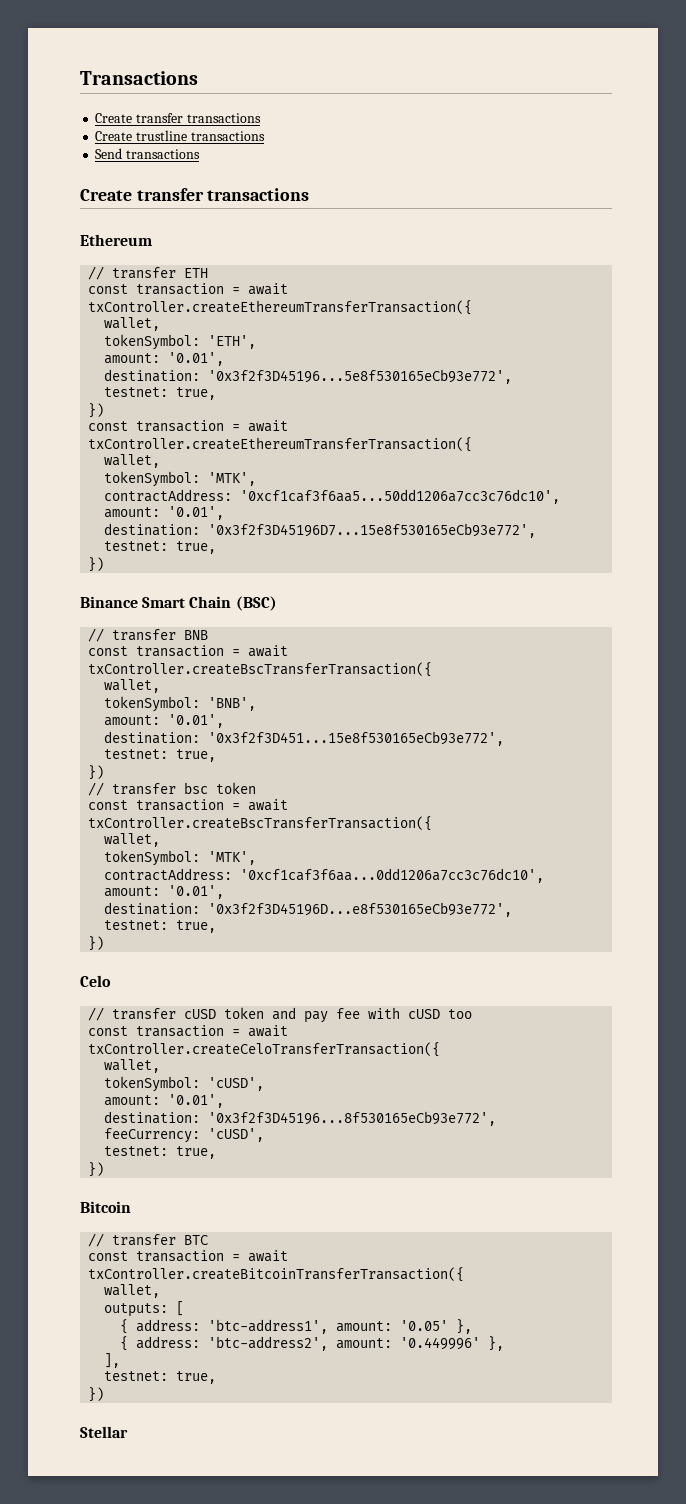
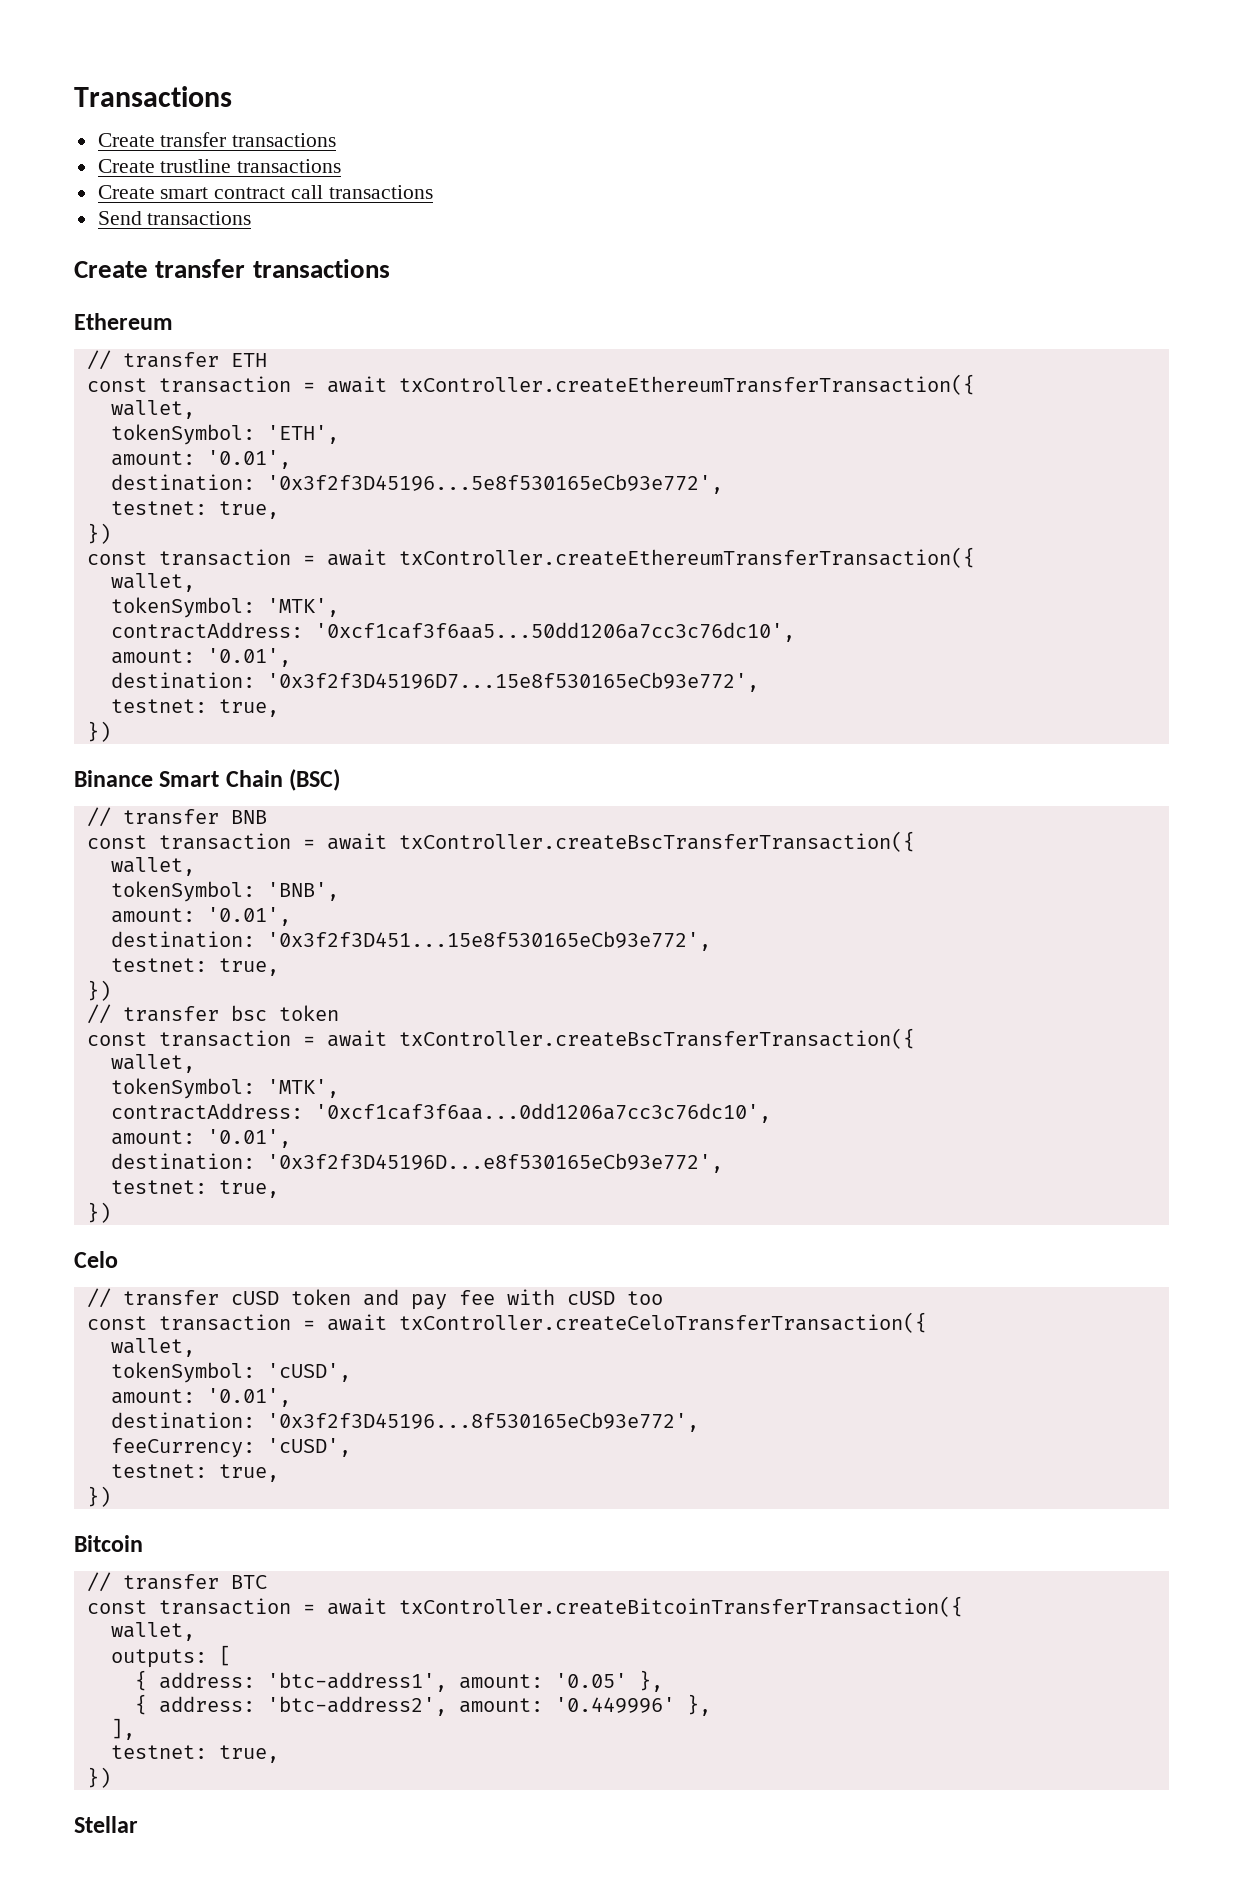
+ Create smart contract call transactions

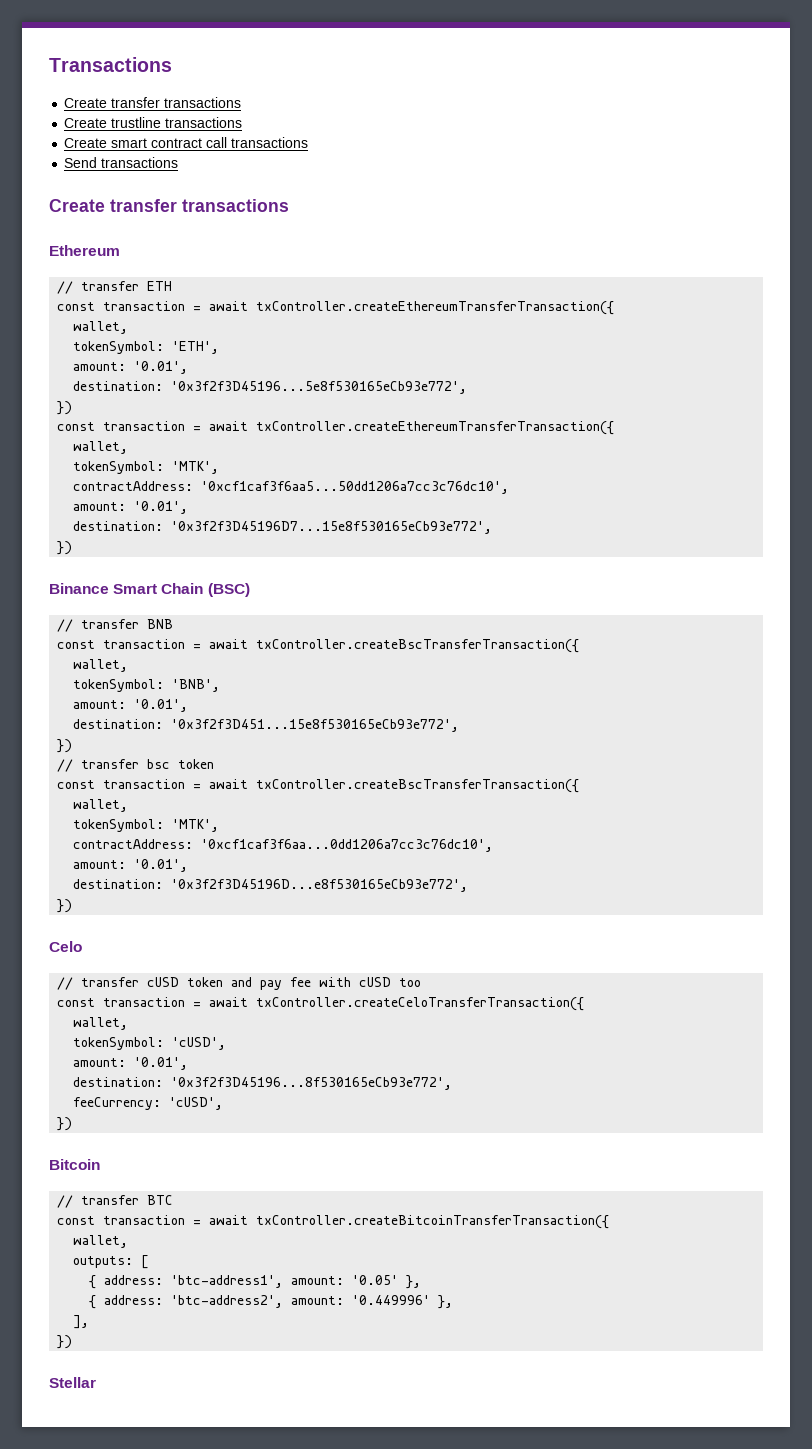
  destination: '0x3f2f3D45196...5e8f530165eCb93e772',
- testnet: true,
  destination: '0x3f2f3D45196D7...15e8f530165eCb93e772',
- testnet: true,
  destination: '0x3f2f3D451...15e8f530165eCb93e772',
- testnet: true,
  destination: '0x3f2f3D45196D...e8f530165eCb93e772',
- testnet: true,
  feeCurrency: 'cUSD',
- testnet: true,
  ],
- testnet: true,

